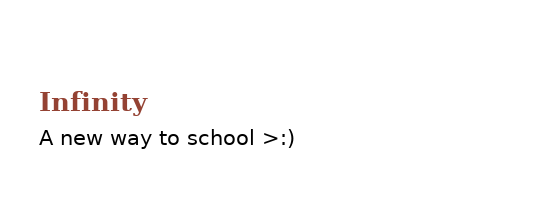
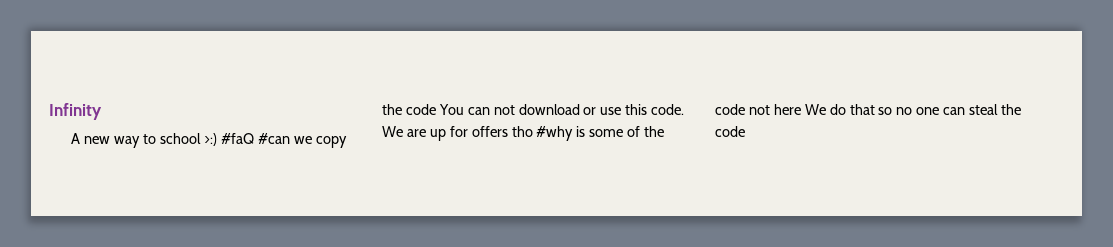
- A new way to school >:)
+ A new way to school >:) #faQ #can we copy the code You can not download or use this code. We are up for offers tho #why is some of the code not here We do that so no one can steal the code

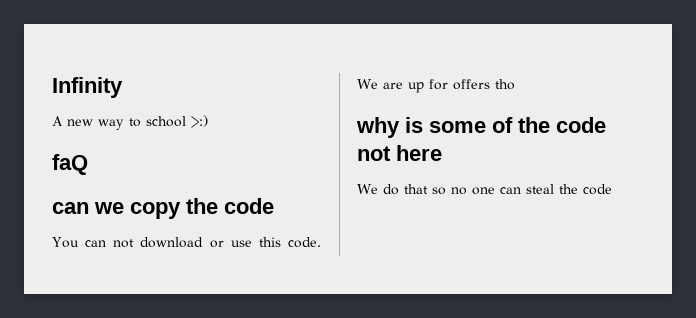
- A new way to school >:) #faQ #can we copy the code You can not download or use this code.
+ A new way to school >:)
+ faQ
+ can we copy the code
+ You can not download or use this code.
- We are up for offers tho #why is some of the code not here We do that so no one can steal the code
+ We are up for offers tho
+ why is some of the code not here
+ We do that so no one can steal the code

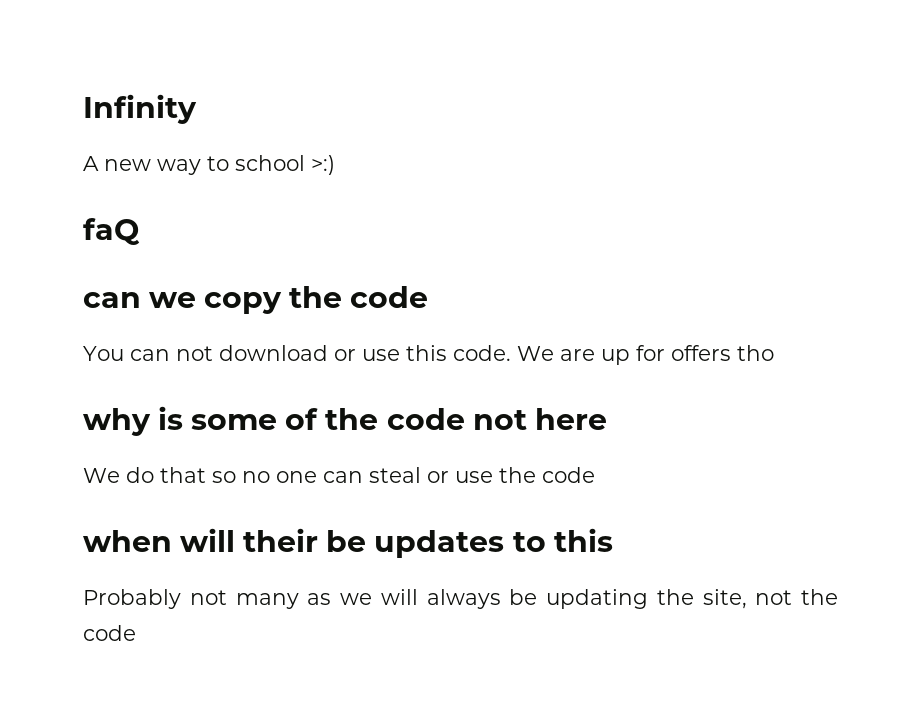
- We do that so no one can steal the code
+ We do that so no one can steal or use the code
+ when will their be updates to this
+ Probably not many as we will always be updating the site, not the code

